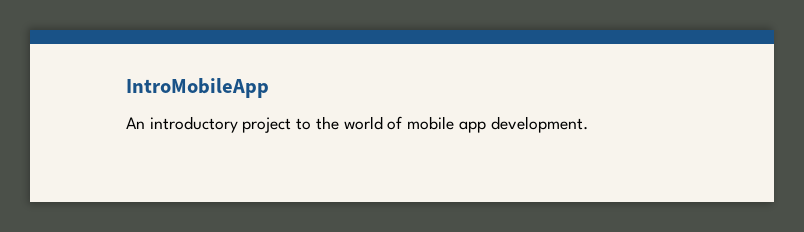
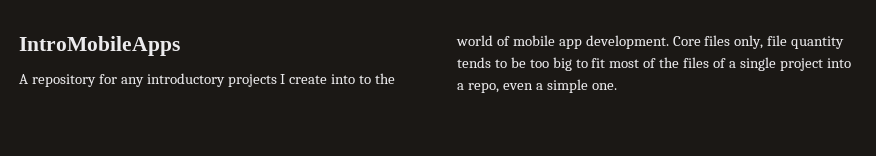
- IntroMobileApp
- An introductory project to the world of mobile app development.
+ IntroMobileApps
+ A repository for any introductory projects I create into to the world of mobile app development.
+ Core files only, file quantity tends to be too big to fit most of the files of a single project into a repo, even a simple one.

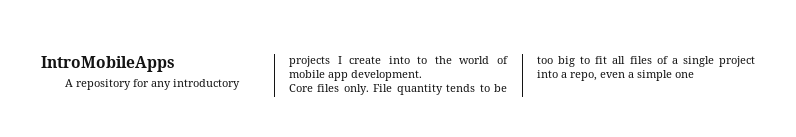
- A repository for any introductory projects I create into to the world of mobile app development. Core files only, file quantity tends to be too big to fit most of the files of a single project into a repo, even a simple one.
+ A repository for any introductory projects I create into to the world of mobile app development.
+ Core files only. File quantity tends to be too big to fit all files of a single project into a repo, even a simple one

